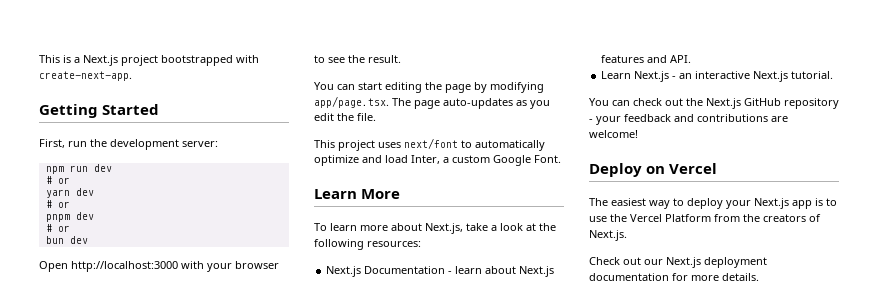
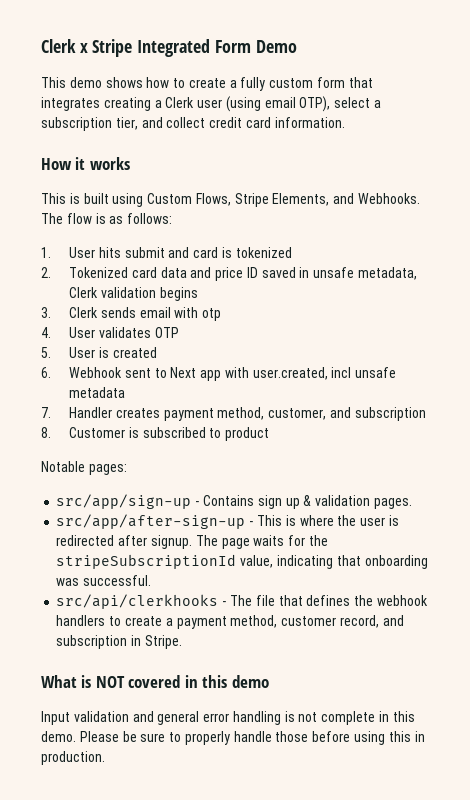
- This is a Next.js project bootstrapped with create-next-app.
- Getting Started
- First, run the development server:
- npm run dev
- # or
- yarn dev
- # or
- pnpm dev
- # or
- bun dev
- Open http://localhost:3000 with your browser to see the result.
- You can start editing the page by modifying app/page.tsx. The page auto-updates as you edit the file.
- This project uses next/font to automatically optimize and load Inter, a custom Google Font.
- Learn More
- To learn more about Next.js, take a look at the following resources:
- Next.js Documentation - learn about Next.js features and API.
- Learn Next.js - an interactive Next.js tutorial.
- You can check out the Next.js GitHub repository - your feedback and contributions are welcome!
- Deploy on Vercel
- The easiest way to deploy your Next.js app is to use the Vercel Platform from the creators of Next.js.
- Check out our Next.js deployment documentation for more details.
+ Clerk x Stripe Integrated Form Demo
+ This demo shows how to create a fully custom form that integrates creating a Clerk user (using email OTP), select a subscription tier, and collect credit card information.
+ How it works
+ This is built using Custom Flows, Stripe Elements, and Webhooks. The flow is as follows:
+ 1. User hits submit and card is tokenized
+ 2. Tokenized card data and price ID saved in unsafe metadata, Clerk validation begins
+ 3. Clerk sends email with otp
+ 4. User validates OTP
+ 5. User is created
+ 6. Webhook sent to Next app with user.created, incl unsafe metadata
+ 7. Handler creates payment method, customer, and subscription
+ 8. Customer is subscribed to product
+ Notable pages:
+ src/app/sign-up - Contains sign up & validation pages.
+ src/app/after-sign-up - This is where the user is redirected after signup. The page waits for the stripeSubscriptionId value, indicating that onboarding was successful.
+ src/api/clerkhooks - The file that defines the webhook handlers to create a payment method, customer record, and subscription in Stripe.
+ What is NOT covered in this demo
+ Input validation and general error handling is not complete in this demo. Please be sure to properly handle those before using this in production.

